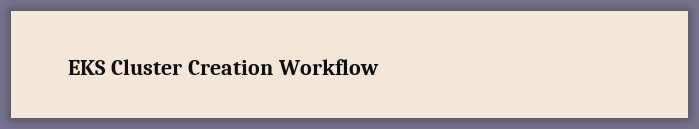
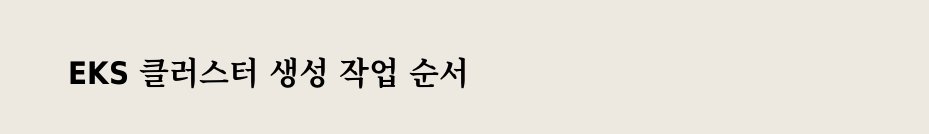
- EKS Cluster Creation Workflow
+ EKS 클러스터 생성 작업 순서

